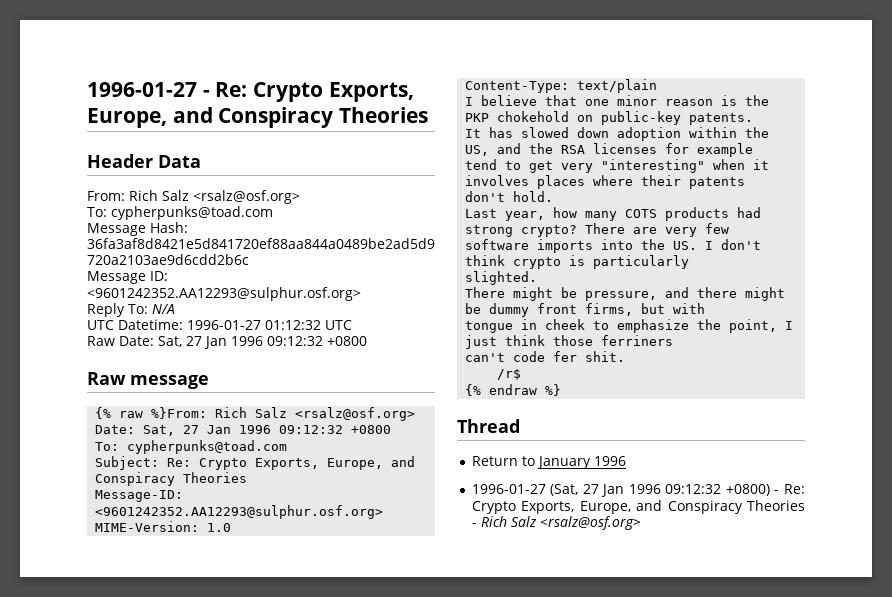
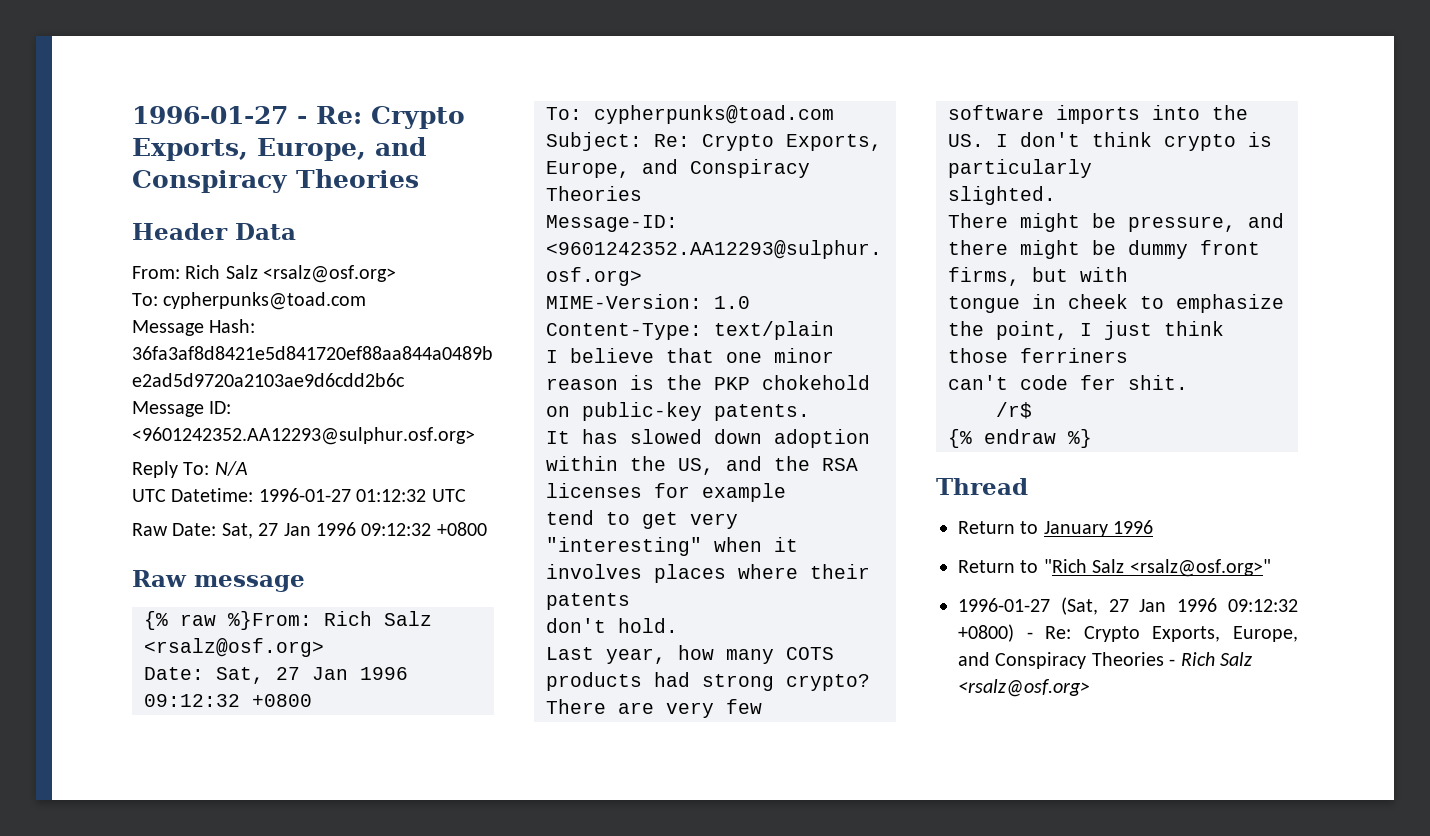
+ Return to "Rich Salz <rsalz@osf.org>"

